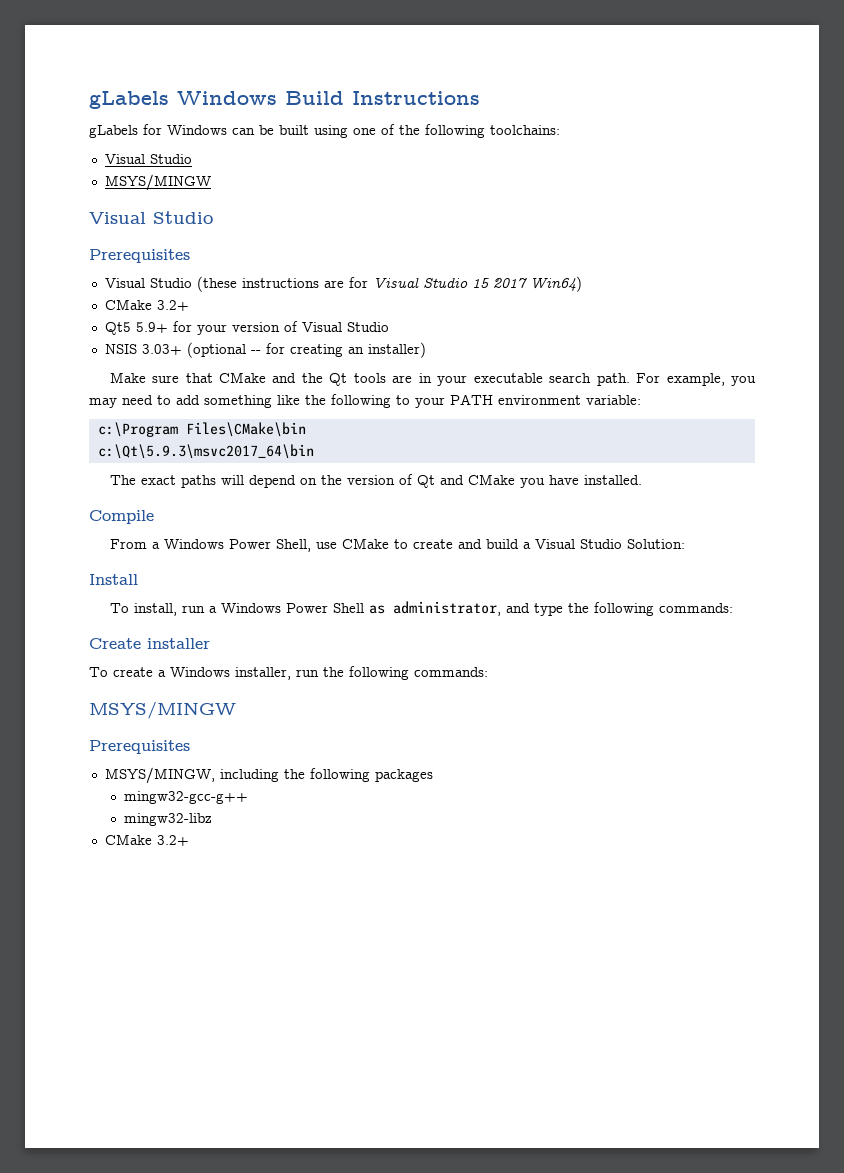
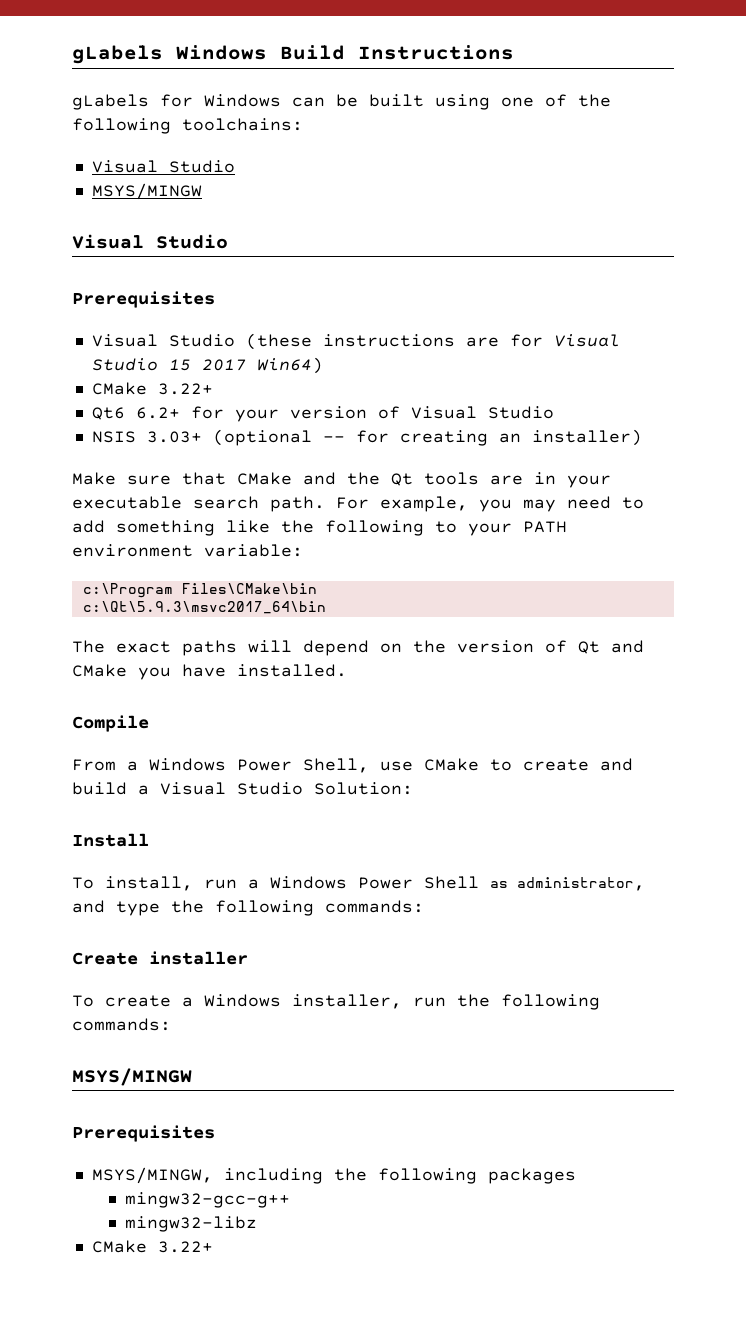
  Visual Studio (these instructions are for Visual Studio 15 2017 Win64)
- CMake 3.2+
- Qt5 5.9+ for your version of Visual Studio
+ CMake 3.22+
+ Qt6 6.2+ for your version of Visual Studio
  mingw32-libz
- CMake 3.2+
+ CMake 3.22+

